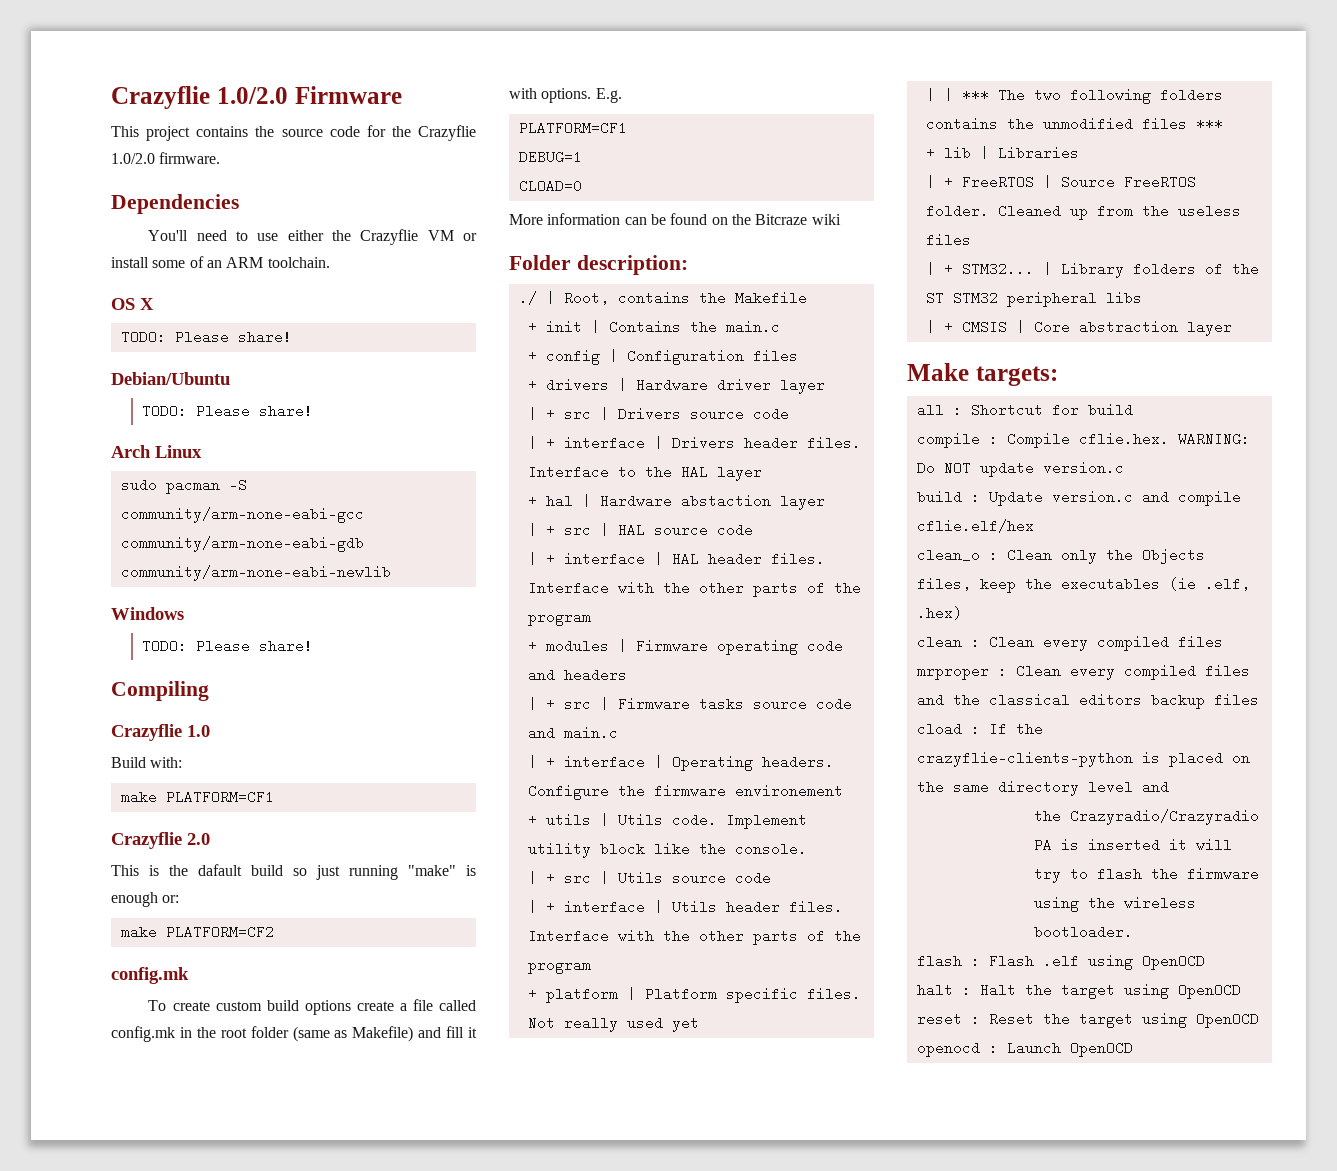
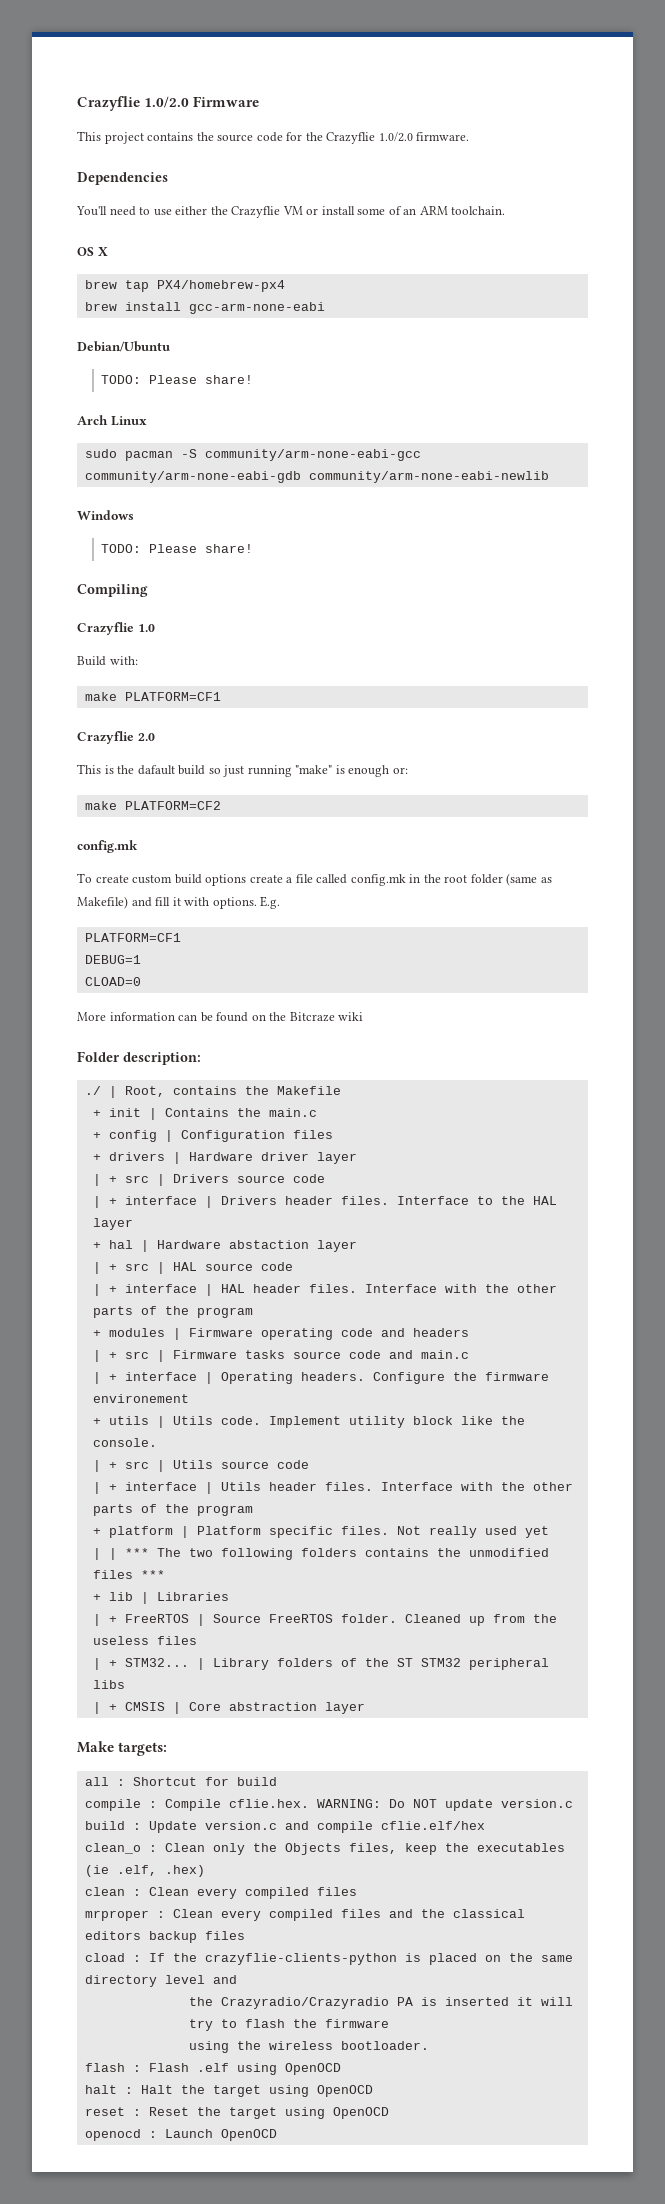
  OS X
- TODO: Please share!
+ brew tap PX4/homebrew-px4
+ brew install gcc-arm-none-eabi

